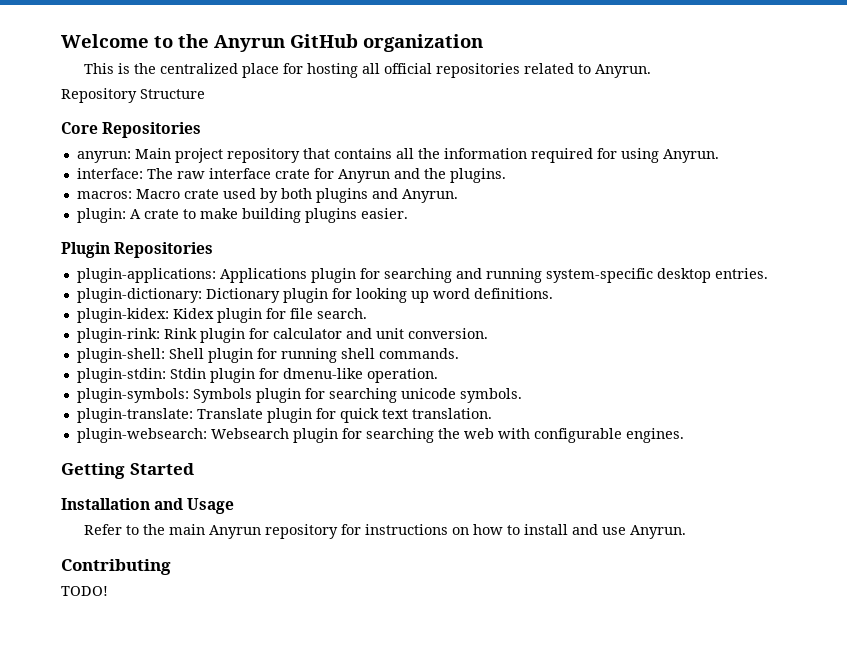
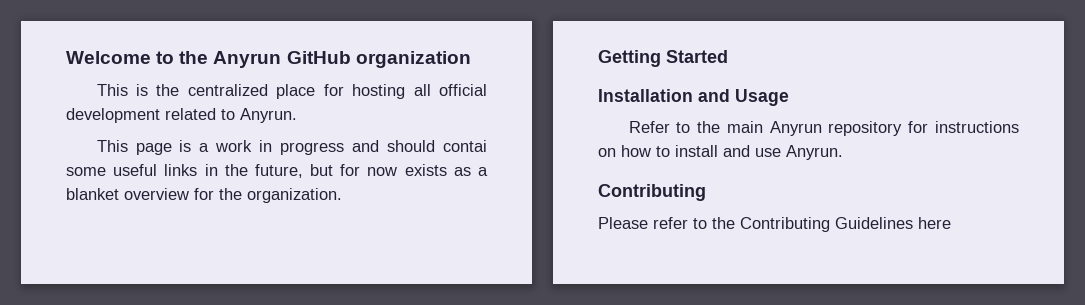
- This is the centralized place for hosting all official repositories related to Anyrun.
+ This is the centralized place for hosting all official development related to Anyrun.
- Repository Structure
- Core Repositories
- anyrun: Main project repository that contains all the information required for using Anyrun.
- interface: The raw interface crate for Anyrun and the plugins.
- macros: Macro crate used by both plugins and Anyrun.
- plugin: A crate to make building plugins easier.
- Plugin Repositories
- plugin-applications: Applications plugin for searching and running system-specific desktop entries.
- plugin-dictionary: Dictionary plugin for looking up word definitions.
- plugin-kidex: Kidex plugin for file search.
- plugin-rink: Rink plugin for calculator and unit conversion.
- plugin-shell: Shell plugin for running shell commands.
- plugin-stdin: Stdin plugin for dmenu-like operation.
- plugin-symbols: Symbols plugin for searching unicode symbols.
- plugin-translate: Translate plugin for quick text translation.
- plugin-websearch: Websearch plugin for searching the web with configurable engines.
+ This page is a work in progress and should contai some useful links in the future, but for now exists as a blanket overview for the organization.
- TODO!
+ Please refer to the Contributing Guidelines here

